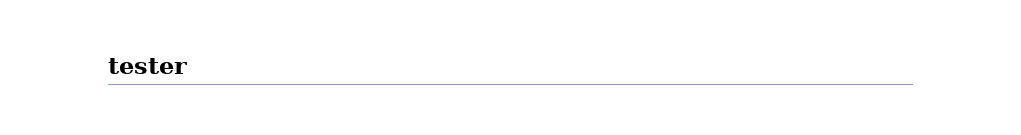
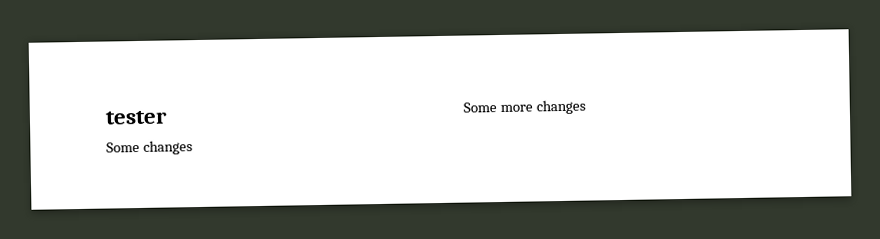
+ Some changes
+ Some more changes

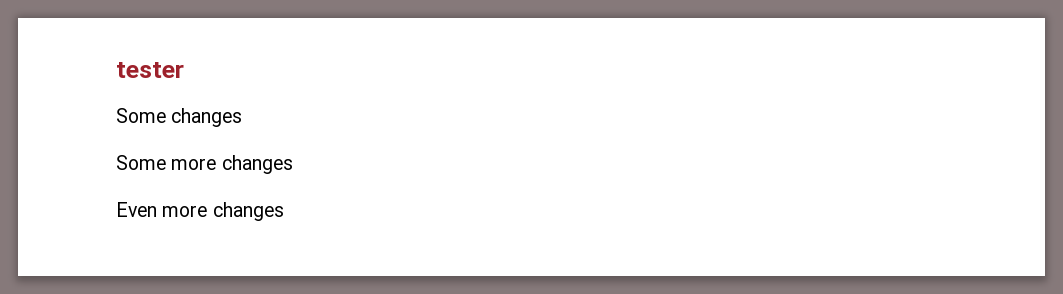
+ Even more changes

